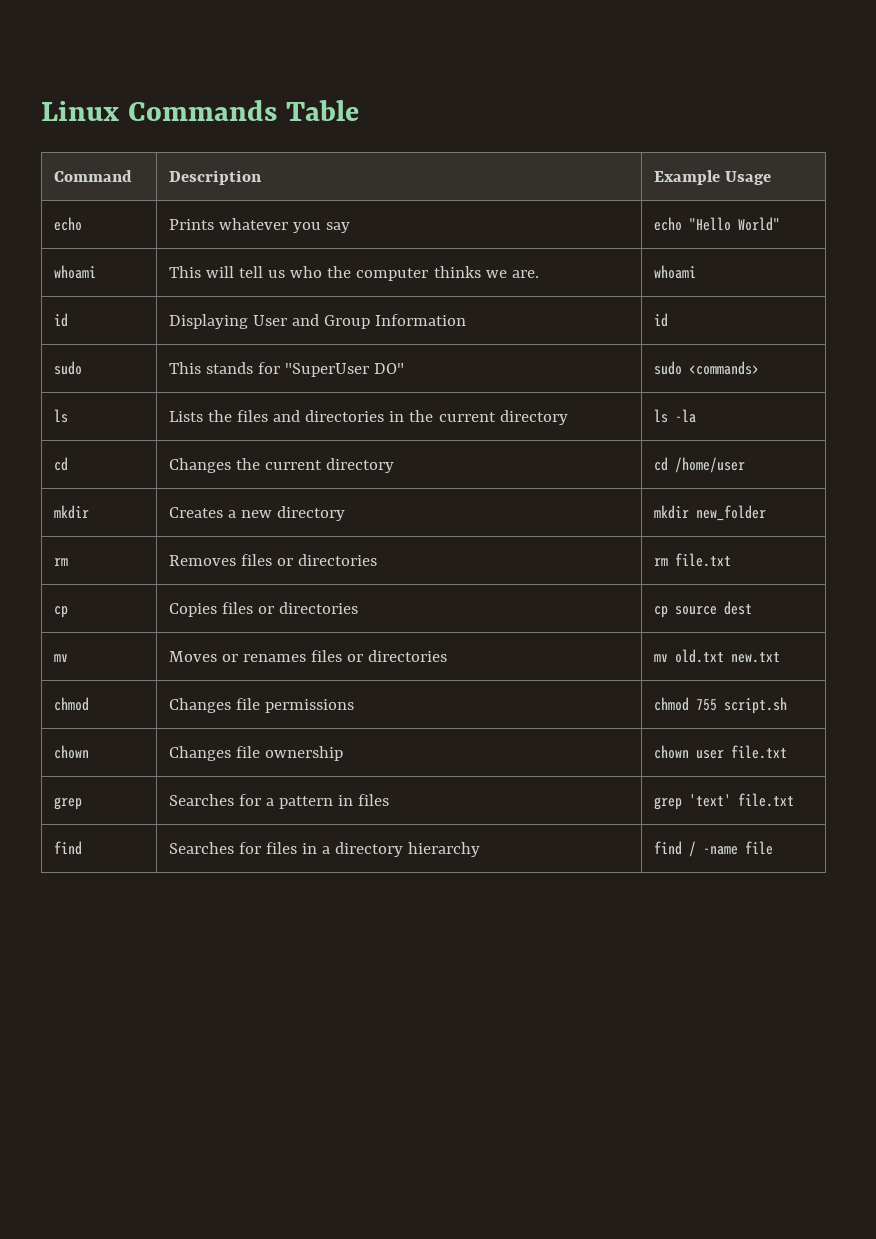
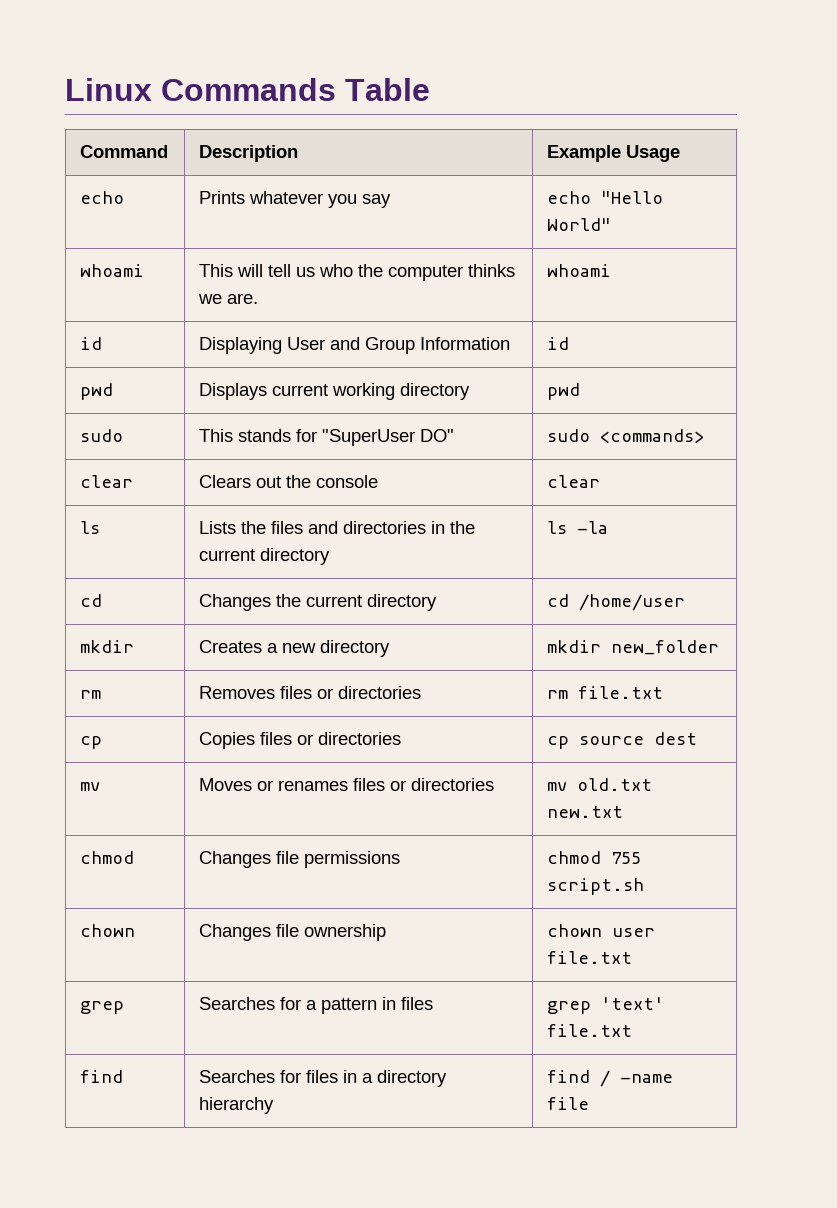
+ pwd | Displays current working directory | pwd
+ clear | Clears out the console | clear

